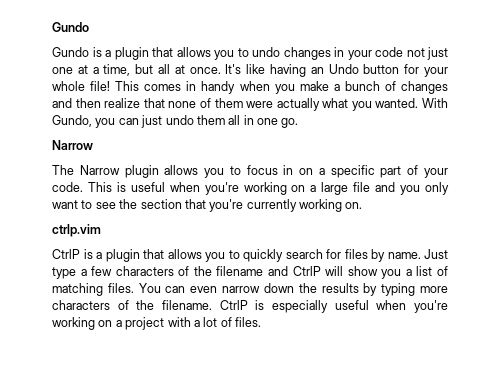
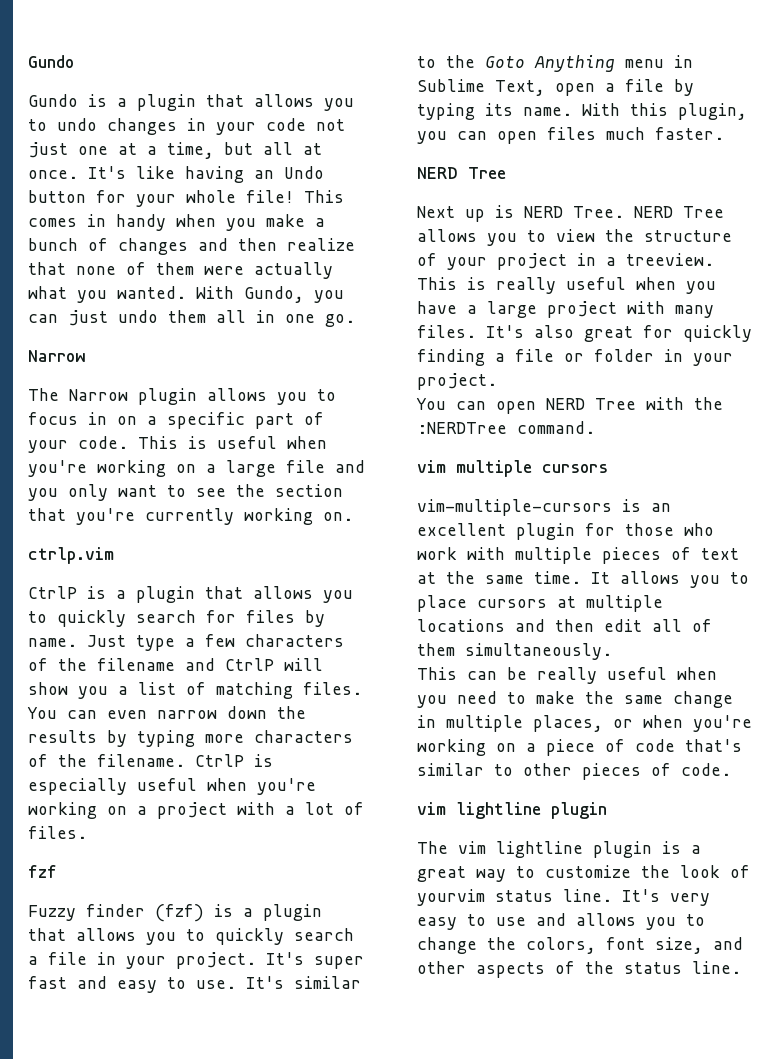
+ fzf
+ Fuzzy finder (fzf) is a plugin that allows you to quickly search a file in your project. It's super fast and easy to use. It's similar to the Goto Anything menu in Sublime Text, open a file by typing its name. With this plugin, you can open files much faster.
+ NERD Tree
+ Next up is NERD Tree. NERD Tree allows you to view the structure of your project in a treeview. This is really useful when you have a large project with many files. It's also great for quickly finding a file or folder in your project.
+ You can open NERD Tree with the :NERDTree command.
+ vim multiple cursors
+ vim-multiple-cursors is an excellent plugin for those who work with multiple pieces of text at the same time. It allows you to place cursors at multiple locations and then edit all of them simultaneously.
+ This can be really useful when you need to make the same change in multiple places, or when you're working on a piece of code that's similar to other pieces of code.
+ vim lightline plugin
+ The vim lightline plugin is a great way to customize the look of yourvim status line. It's very easy to use and allows you to change the colors, font size, and other aspects of the status line.

